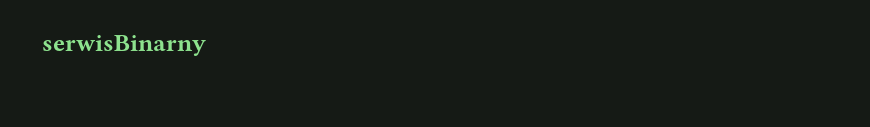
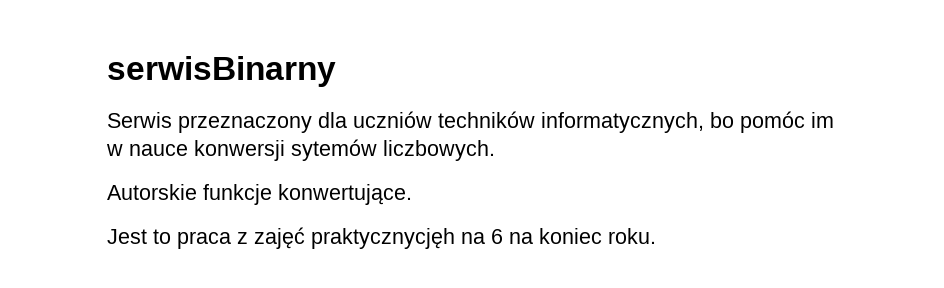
+ Serwis przeznaczony dla uczniów techników informatycznych, bo pomóc im w nauce konwersji sytemów liczbowych.
+ Autorskie funkcje konwertujące.
+ Jest to praca z zajęć praktycznycjęh na 6 na koniec roku.

